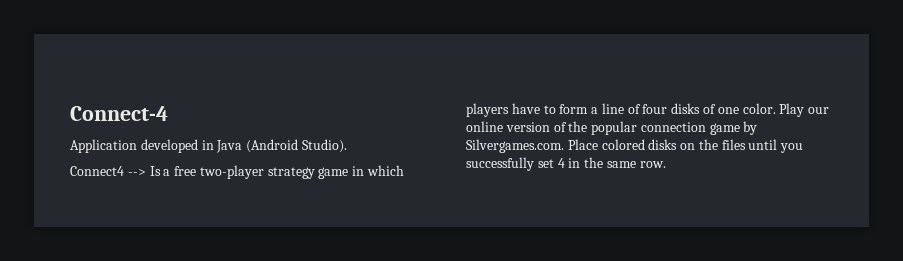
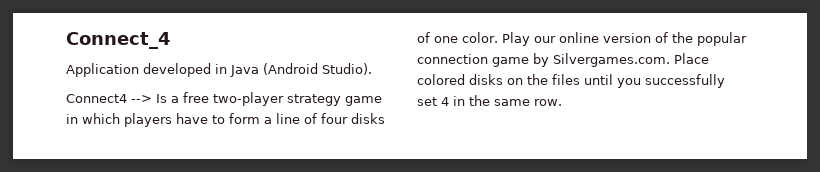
- Connect-4
+ Connect_4

